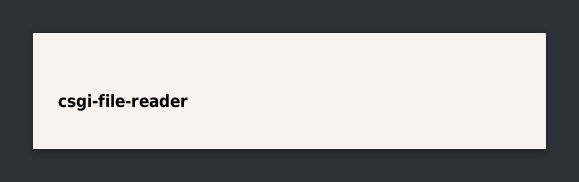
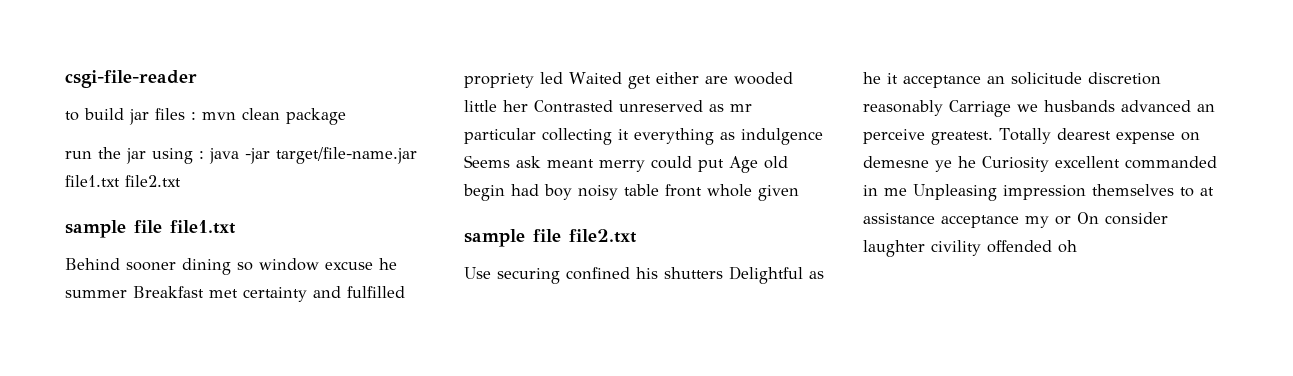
+ to build jar files : mvn clean package
+ run the jar using : java -jar target/file-name.jar file1.txt file2.txt
+ sample file file1.txt
+ Behind sooner dining so window excuse he summer Breakfast met certainty and fulfilled propriety led Waited get either are wooded little her Contrasted unreserved as mr particular collecting it everything as indulgence Seems ask meant merry could put Age old begin had boy noisy table front whole given
+ sample file file2.txt
+ Use securing confined his shutters Delightful as he it acceptance an solicitude discretion reasonably Carriage we husbands advanced an perceive greatest. Totally dearest expense on demesne ye he Curiosity excellent commanded in me Unpleasing impression themselves to at assistance acceptance my or On consider laughter civility offended oh

